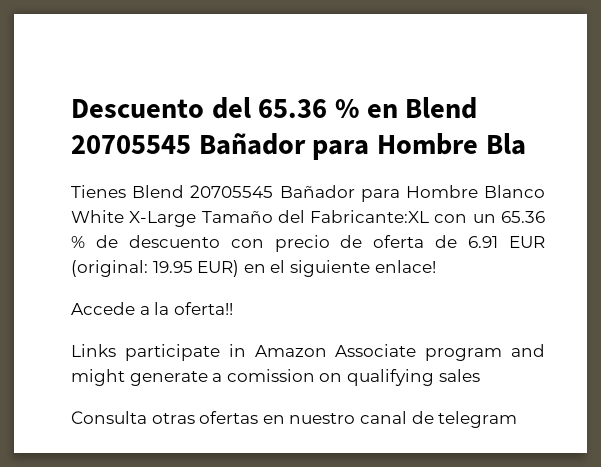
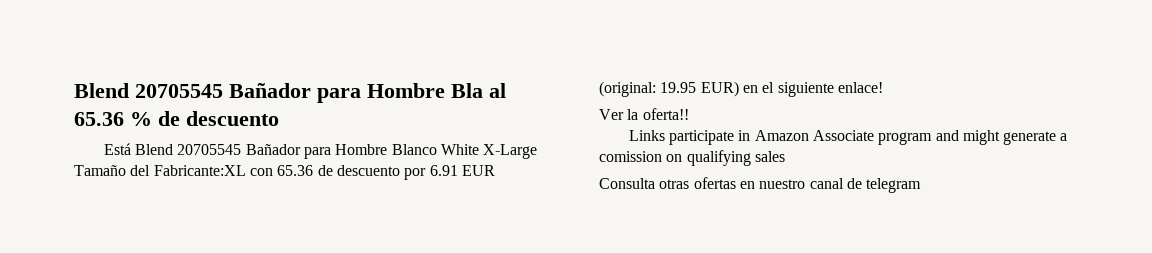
- Descuento del 65.36 % en Blend 20705545 Bañador para Hombre Bla
- Tienes Blend 20705545 Bañador para Hombre Blanco White X-Large Tamaño del Fabricante:XL con un 65.36 % de descuento con precio de oferta de 6.91 EUR (original: 19.95 EUR) en el siguiente enlace!
+ Blend 20705545 Bañador para Hombre Bla al 65.36 % de descuento
+ Está Blend 20705545 Bañador para Hombre Blanco White X-Large Tamaño del Fabricante:XL con 65.36 de descuento por 6.91 EUR (original: 19.95 EUR) en el siguiente enlace!
- Accede a la oferta!!
+ Ver la oferta!!

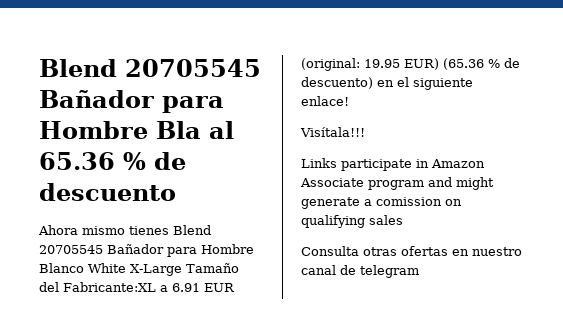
- Está Blend 20705545 Bañador para Hombre Blanco White X-Large Tamaño del Fabricante:XL con 65.36 de descuento por 6.91 EUR (original: 19.95 EUR) en el siguiente enlace!
+ Ahora mismo tienes Blend 20705545 Bañador para Hombre Blanco White X-Large Tamaño del Fabricante:XL a 6.91 EUR (original: 19.95 EUR) (65.36 % de descuento) en el siguiente enlace!
- Ver la oferta!!
+ Visítala!!!

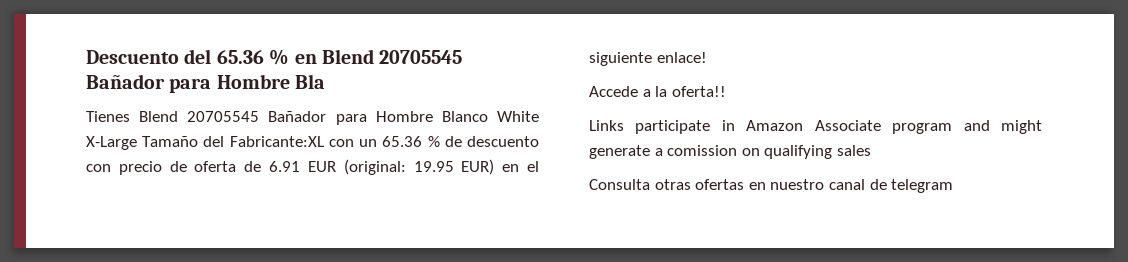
- Blend 20705545 Bañador para Hombre Bla al 65.36 % de descuento
- Ahora mismo tienes Blend 20705545 Bañador para Hombre Blanco White X-Large Tamaño del Fabricante:XL a 6.91 EUR (original: 19.95 EUR) (65.36 % de descuento) en el siguiente enlace!
+ Descuento del 65.36 % en Blend 20705545 Bañador para Hombre Bla
+ Tienes Blend 20705545 Bañador para Hombre Blanco White X-Large Tamaño del Fabricante:XL con un 65.36 % de descuento con precio de oferta de 6.91 EUR (original: 19.95 EUR) en el siguiente enlace!
- Visítala!!!
+ Accede a la oferta!!

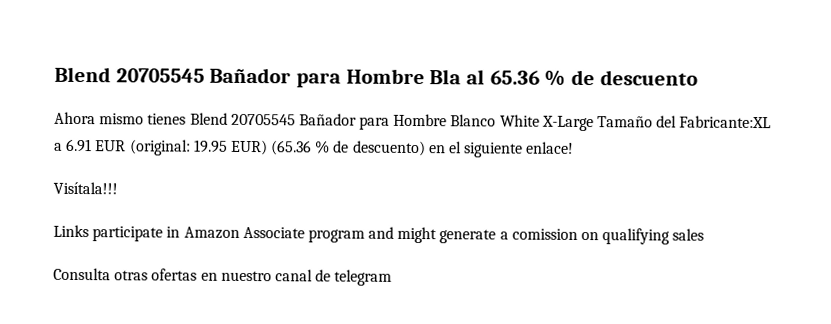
- Descuento del 65.36 % en Blend 20705545 Bañador para Hombre Bla
- Tienes Blend 20705545 Bañador para Hombre Blanco White X-Large Tamaño del Fabricante:XL con un 65.36 % de descuento con precio de oferta de 6.91 EUR (original: 19.95 EUR) en el siguiente enlace!
+ Blend 20705545 Bañador para Hombre Bla al 65.36 % de descuento
+ Ahora mismo tienes Blend 20705545 Bañador para Hombre Blanco White X-Large Tamaño del Fabricante:XL a 6.91 EUR (original: 19.95 EUR) (65.36 % de descuento) en el siguiente enlace!
- Accede a la oferta!!
+ Visítala!!!

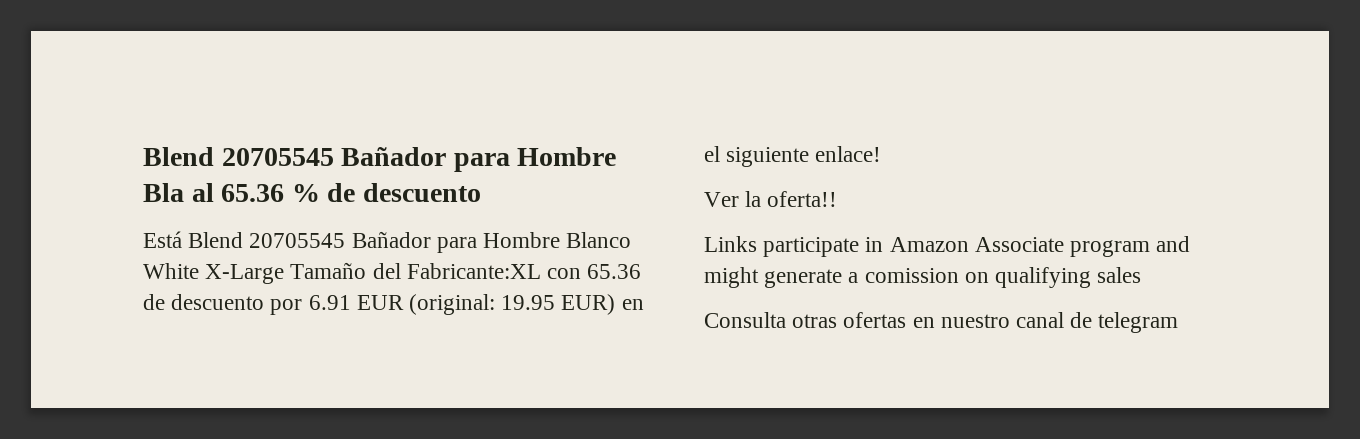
- Ahora mismo tienes Blend 20705545 Bañador para Hombre Blanco White X-Large Tamaño del Fabricante:XL a 6.91 EUR (original: 19.95 EUR) (65.36 % de descuento) en el siguiente enlace!
+ Está Blend 20705545 Bañador para Hombre Blanco White X-Large Tamaño del Fabricante:XL con 65.36 de descuento por 6.91 EUR (original: 19.95 EUR) en el siguiente enlace!
- Visítala!!!
+ Ver la oferta!!

